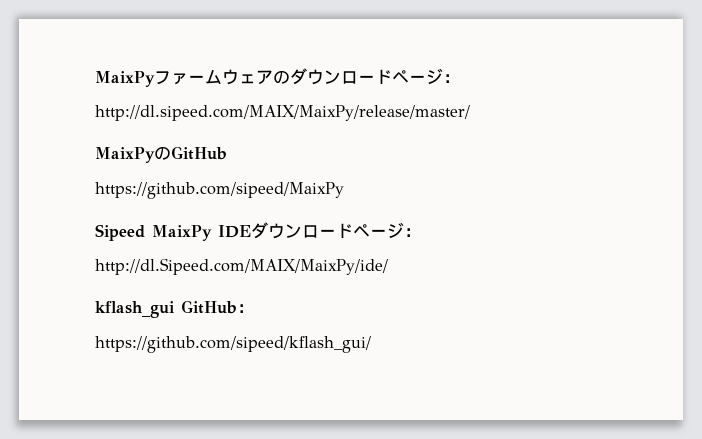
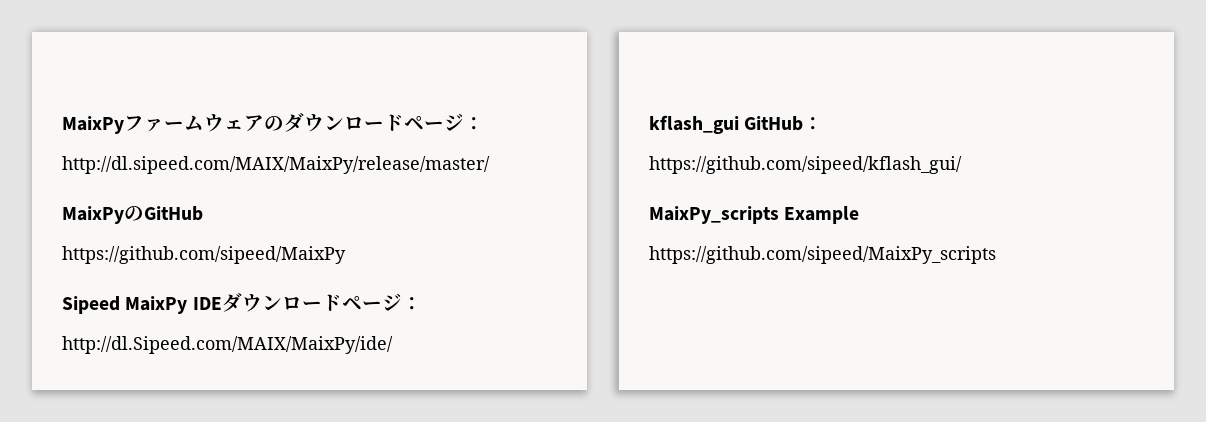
+ MaixPy_scripts Example
+ https://github.com/sipeed/MaixPy_scripts

